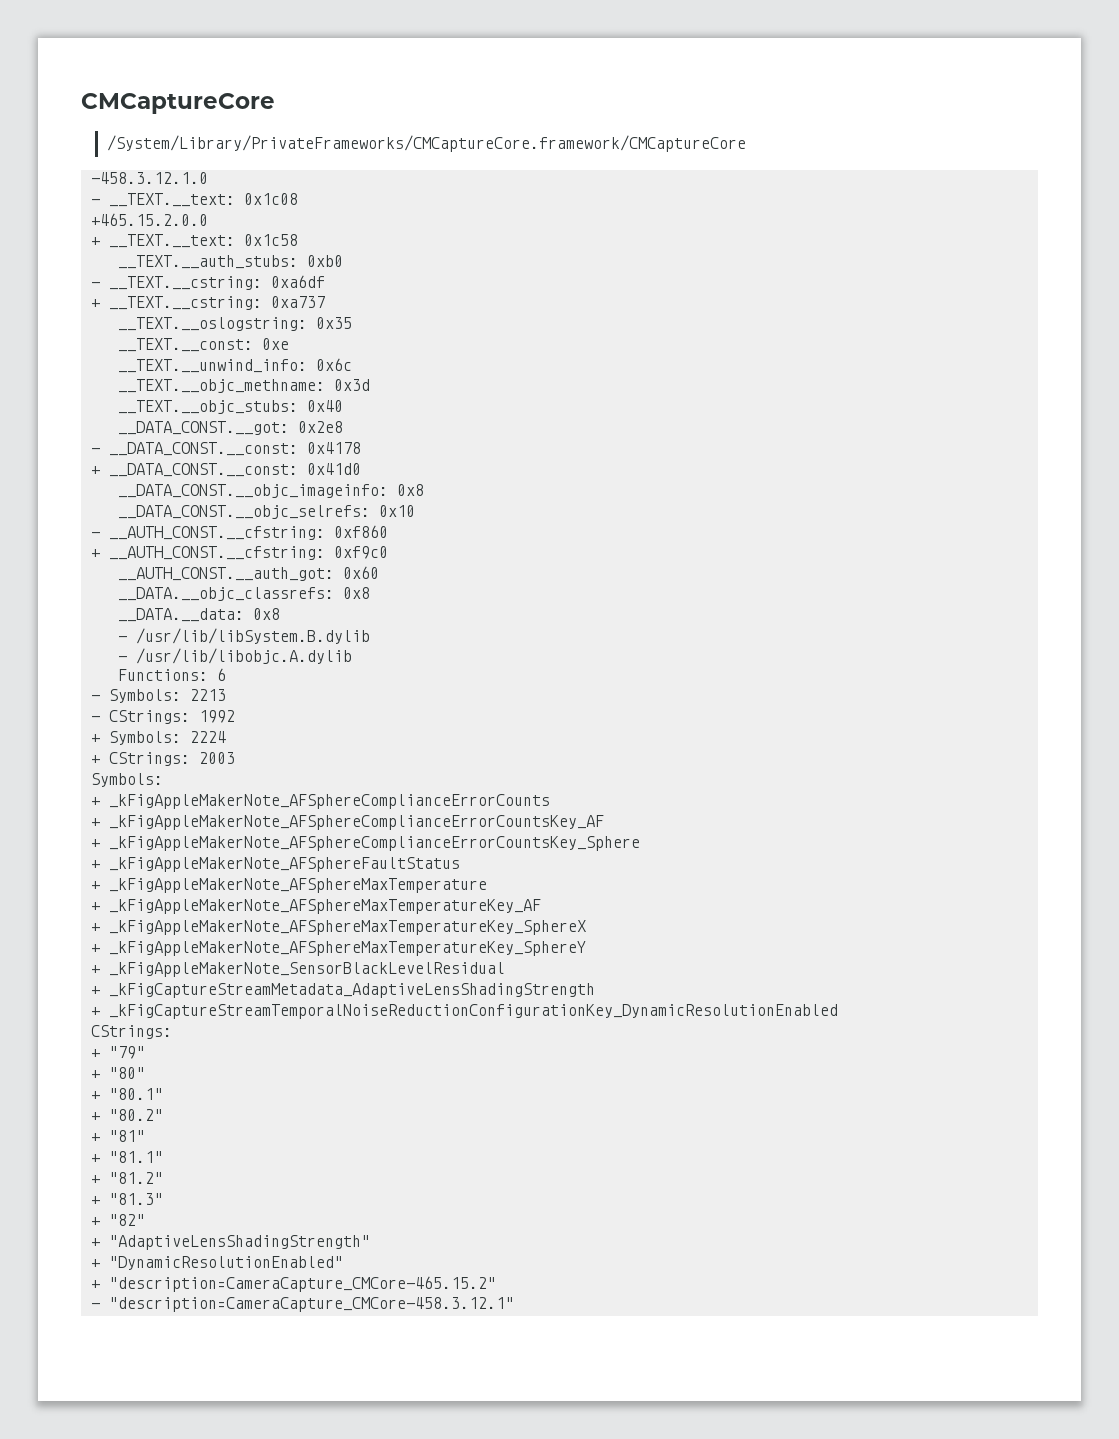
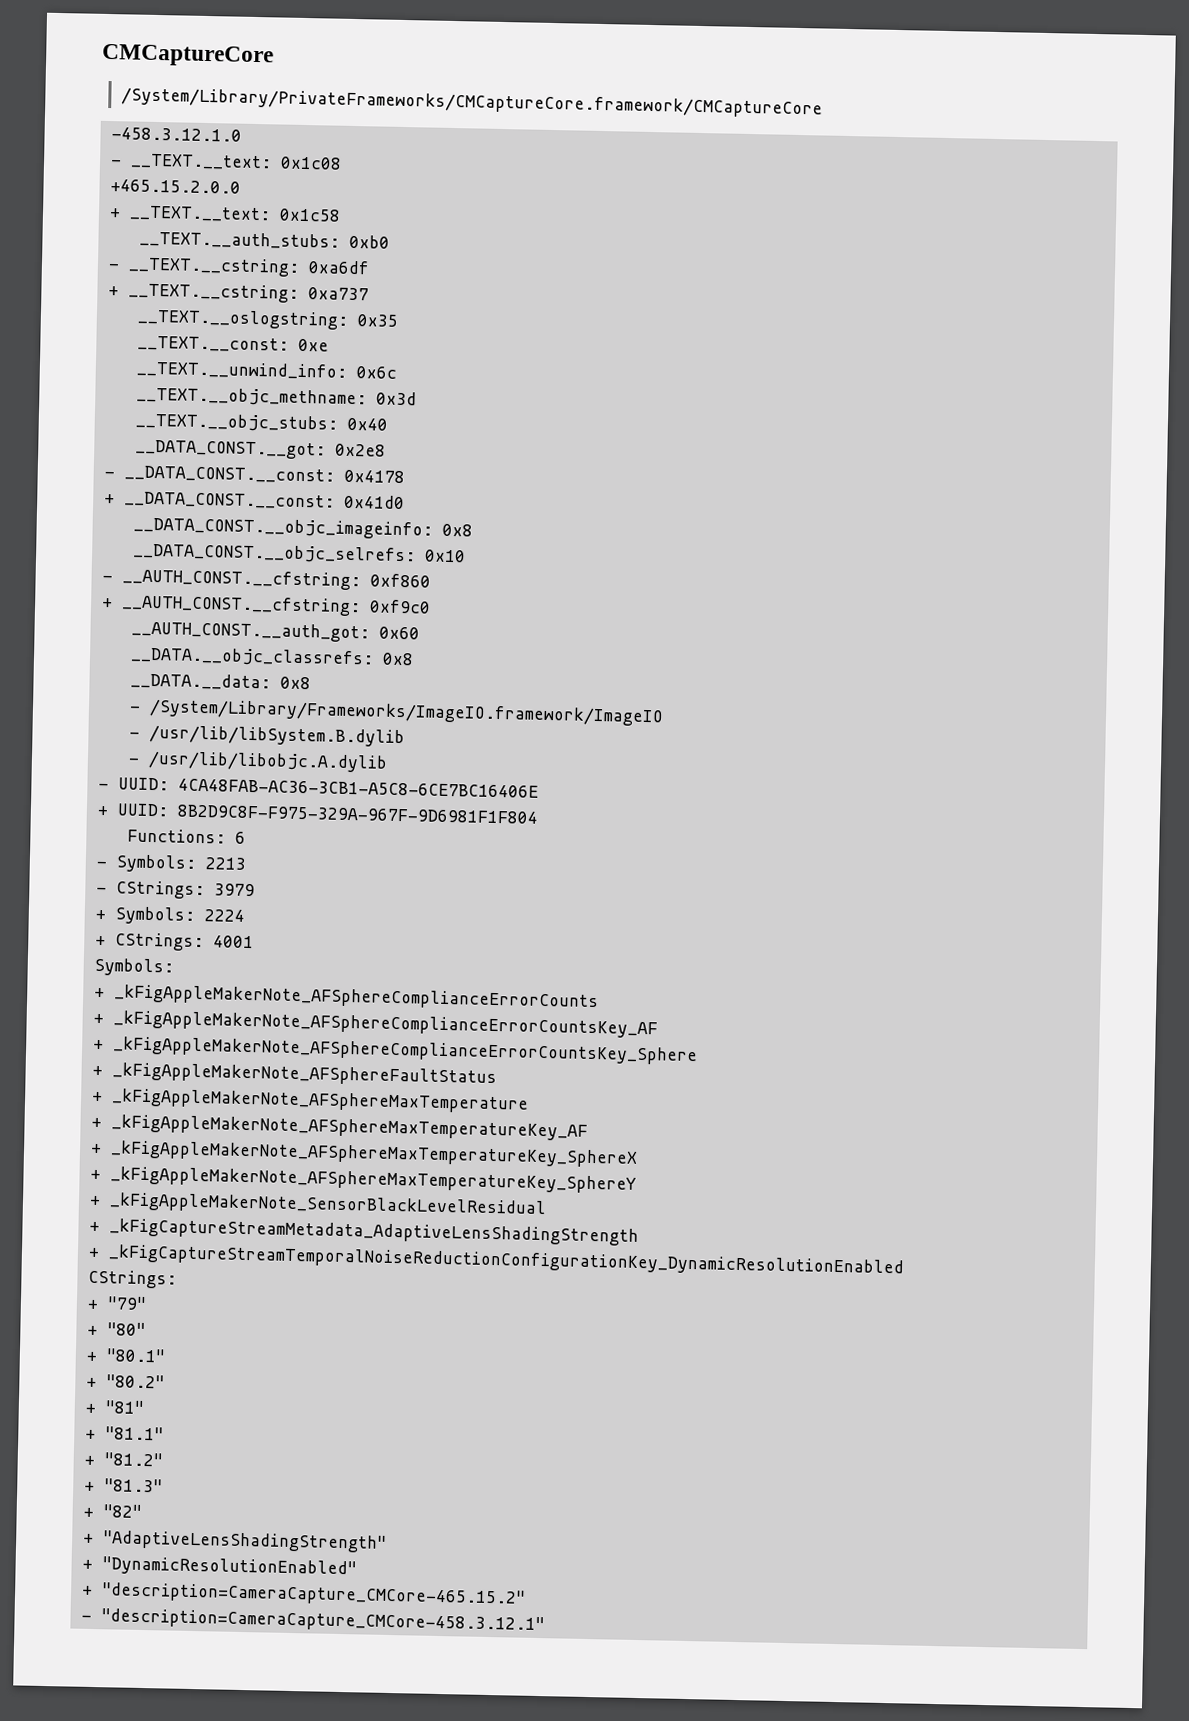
+ - /System/Library/Frameworks/ImageIO.framework/ImageIO
+ - UUID: 4CA48FAB-AC36-3CB1-A5C8-6CE7BC16406E
+ + UUID: 8B2D9C8F-F975-329A-967F-9D6981F1F804
- - CStrings: 1992
+ - CStrings: 3979
- + CStrings: 2003
+ + CStrings: 4001

